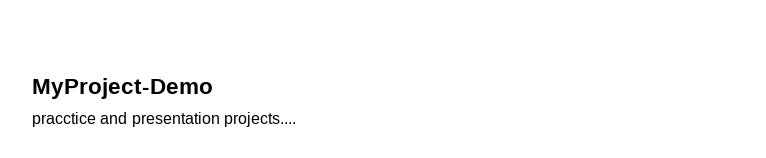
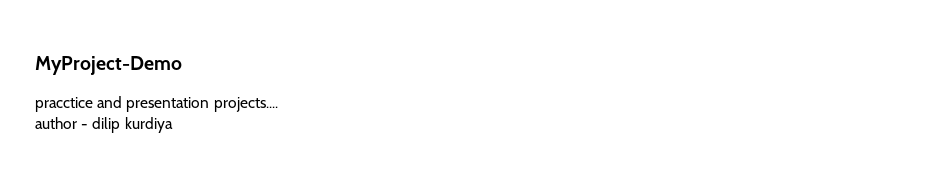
+ author - dilip kurdiya

